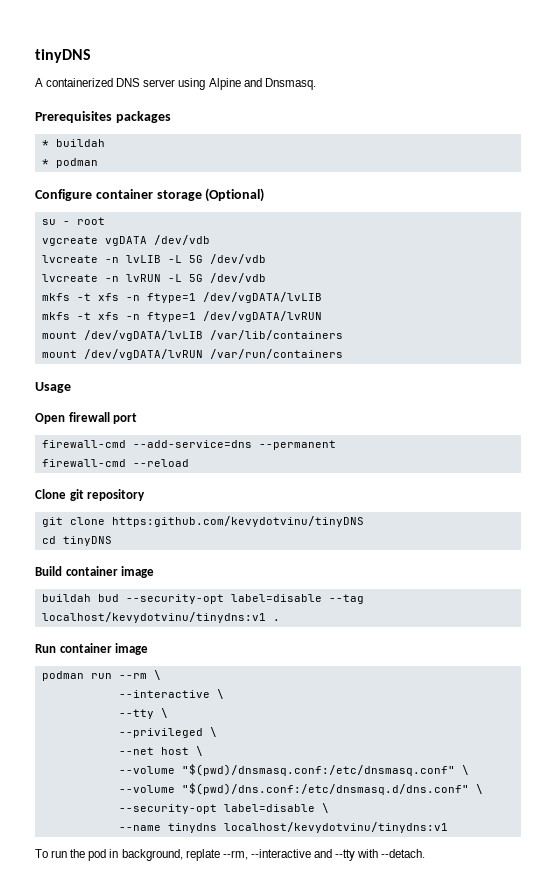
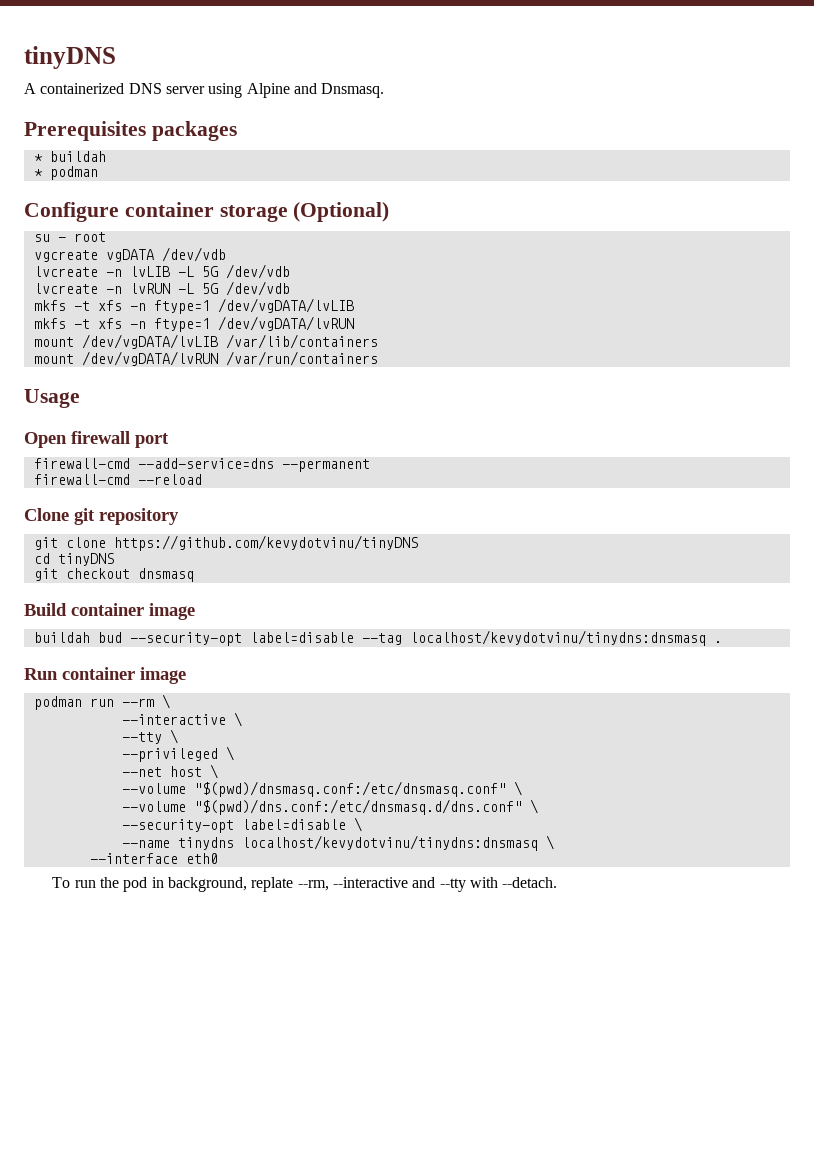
- git clone https:github.com/kevydotvinu/tinyDNS
+ git clone https://github.com/kevydotvinu/tinyDNS
+ git checkout dnsmasq
- buildah bud --security-opt label=disable --tag localhost/kevydotvinu/tinydns:v1 .
+ buildah bud --security-opt label=disable --tag localhost/kevydotvinu/tinydns:dnsmasq .
- --name tinydns localhost/kevydotvinu/tinydns:v1
+ --name tinydns localhost/kevydotvinu/tinydns:dnsmasq \
+ --interface eth0

